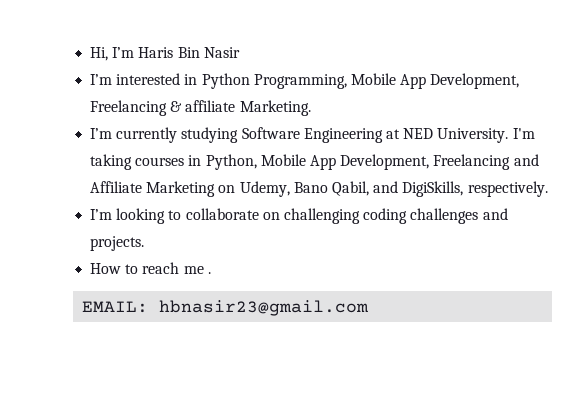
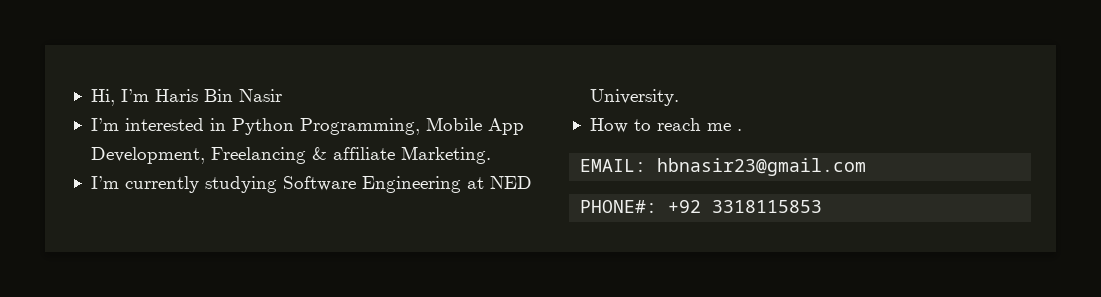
- I'm taking courses in Python, Mobile App Development, Freelancing and Affiliate Marketing on Udemy, Bano Qabil, and DigiSkills, respectively.
- I’m looking to collaborate on challenging coding challenges and projects.
+ PHONE#: +92 3318115853

